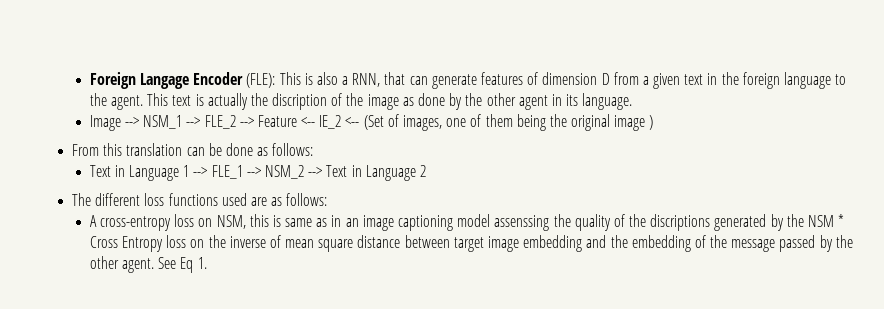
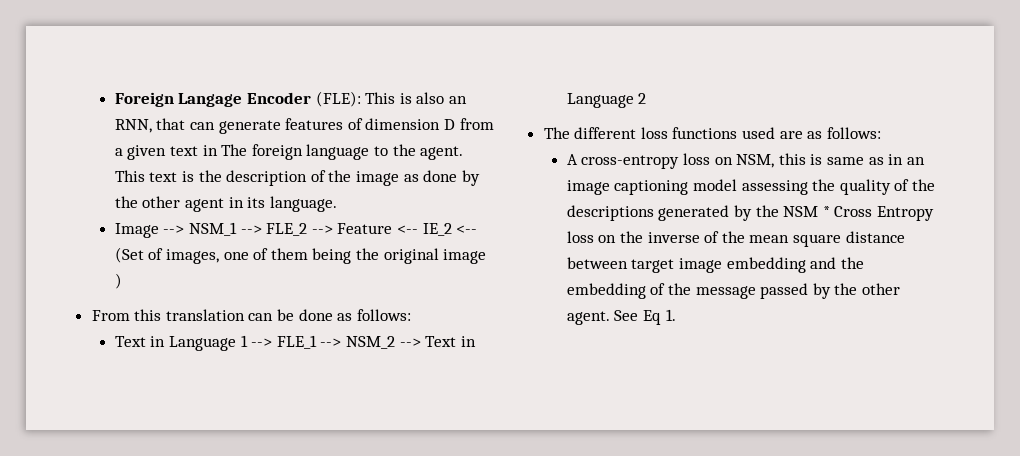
- Foreign Langage Encoder (FLE): This is also a RNN, that can generate features of dimension D from a given text in the foreign language to the agent.
+ Foreign Langage Encoder (FLE): This is also an RNN, that can generate features of dimension D from a given text in The foreign language to the agent.
- This text is actually the discription of the image as done by the other agent in its language.
+ This text is the description of the image as done by the other agent in its language.
- A cross-entropy loss on NSM, this is same as in an image captioning model assenssing the quality of the discriptions generated by the NSM * Cross Entropy loss on the inverse of mean square distance between target image embedding and the embedding of the message passed by the other agent.
+ A cross-entropy loss on NSM, this is same as in an image captioning model assessing the quality of the descriptions generated by the NSM * Cross Entropy loss on the inverse of the mean square distance between target image embedding and the embedding of the message passed by the other agent.

